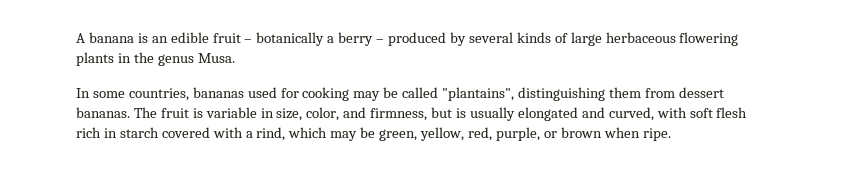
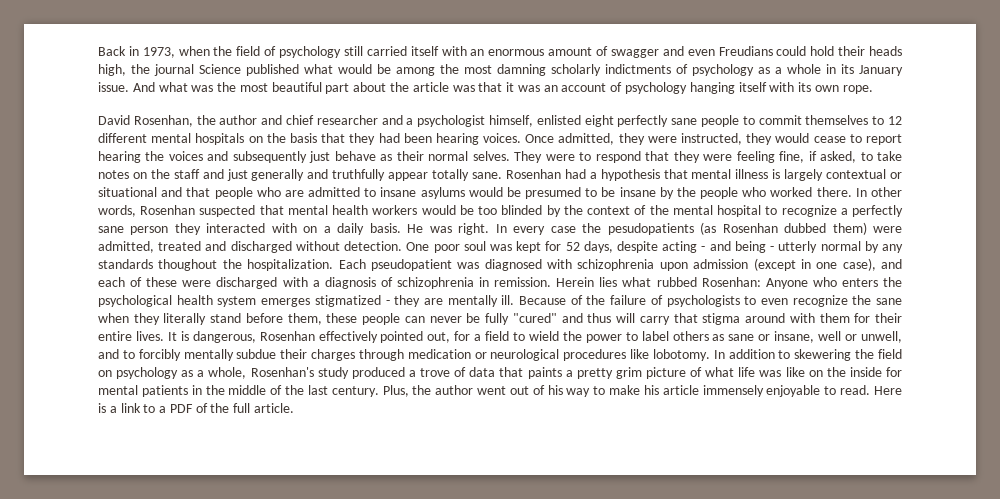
- A banana is an edible fruit – botanically a berry – produced by several kinds of large herbaceous flowering plants in the genus Musa.
- In some countries, bananas used for cooking may be called "plantains", distinguishing them from dessert bananas. The fruit is variable in size, color, and firmness, but is usually elongated and curved, with soft flesh rich in starch covered with a rind, which may be green, yellow, red, purple, or brown when ripe.
+ Back in 1973, when the field of psychology still carried itself with an enormous amount of swagger and even Freudians could hold their heads high, the journal Science published what would be among the most damning scholarly indictments of psychology as a whole in its January issue. And what was the most beautiful part about the article was that it was an account of psychology hanging itself with its own rope.
+ David Rosenhan, the author and chief researcher and a psychologist himself, enlisted eight perfectly sane people to commit themselves to 12 different mental hospitals on the basis that they had been hearing voices. Once admitted, they were instructed, they would cease to report hearing the voices and subsequently just behave as their normal selves. They were to respond that they were feeling fine, if asked, to take notes on the staff and just generally and truthfully appear totally sane. Rosenhan had a hypothesis that mental illness is largely contextual or situational and that people who are admitted to insane asylums would be presumed to be insane by the people who worked there. In other words, Rosenhan suspected that mental health workers would be too blinded by the context of the mental hospital to recognize a perfectly sane person they interacted with on a daily basis. He was right. In every case the pesudopatients (as Rosenhan dubbed them) were admitted, treated and discharged without detection. One poor soul was kept for 52 days, despite acting - and being - utterly normal by any standards thoughout the hospitalization. Each pseudopatient was diagnosed with schizophrenia upon admission (except in one case), and each of these were discharged with a diagnosis of schizophrenia in remission. Herein lies what rubbed Rosenhan: Anyone who enters the psychological health system emerges stigmatized - they are mentally ill. Because of the failure of psychologists to even recognize the sane when they literally stand before them, these people can never be fully "cured" and thus will carry that stigma around with them for their entire lives. It is dangerous, Rosenhan effectively pointed out, for a field to wield the power to label others as sane or insane, well or unwell, and to forcibly mentally subdue their charges through medication or neurological procedures like lobotomy. In addition to skewering the field on psychology as a whole, Rosenhan's study produced a trove of data that paints a pretty grim picture of what life was like on the inside for mental patients in the middle of the last century. Plus, the author went out of his way to make his article immensely enjoyable to read. Here is a link to a PDF of the full article.

